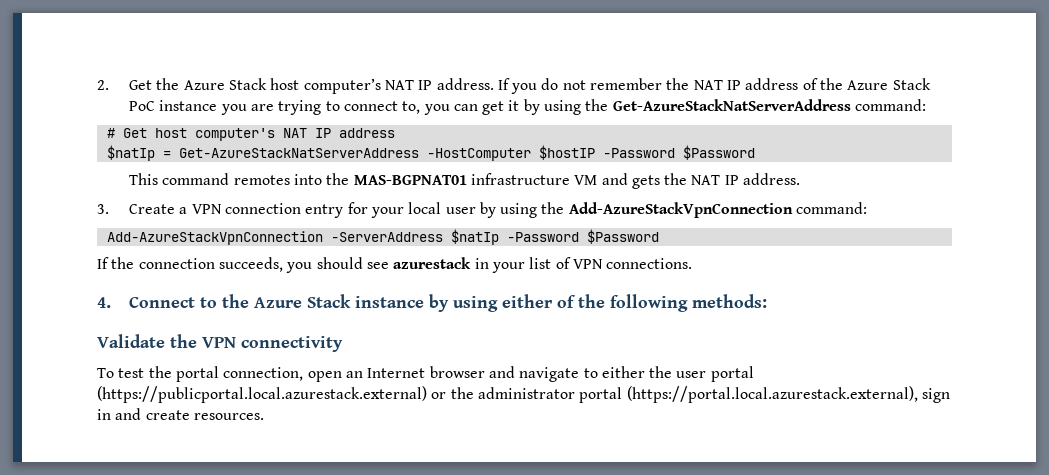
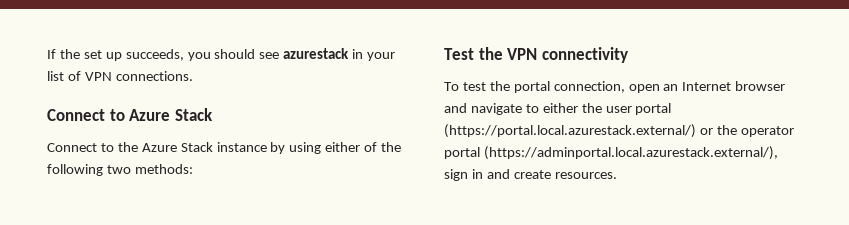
- 2. Get the Azure Stack host computer’s NAT IP address. If you do not remember the NAT IP address of the Azure Stack PoC instance you are trying to connect to, you can get it by using the Get-AzureStackNatServerAddress command:
- # Get host computer's NAT IP address
- $natIp = Get-AzureStackNatServerAddress -HostComputer $hostIP -Password $Password
- This command remotes into the MAS-BGPNAT01 infrastructure VM and gets the NAT IP address.
- 3. Create a VPN connection entry for your local user by using the Add-AzureStackVpnConnection command:
- Add-AzureStackVpnConnection -ServerAddress $natIp -Password $Password
- If the connection succeeds, you should see azurestack in your list of VPN connections.
+ If the set up succeeds, you should see azurestack in your list of VPN connections.
- 4. Connect to the Azure Stack instance by using either of the following methods:
+ Connect to Azure Stack
+ Connect to the Azure Stack instance by using either of the following two methods:
- Validate the VPN connectivity
+ Test the VPN connectivity
- To test the portal connection, open an Internet browser and navigate to either the user portal (https://publicportal.local.azurestack.external) or the administrator portal (https://portal.local.azurestack.external), sign in and create resources.
+ To test the portal connection, open an Internet browser and navigate to either the user portal (https://portal.local.azurestack.external/) or the operator portal (https://adminportal.local.azurestack.external/), sign in and create resources.

